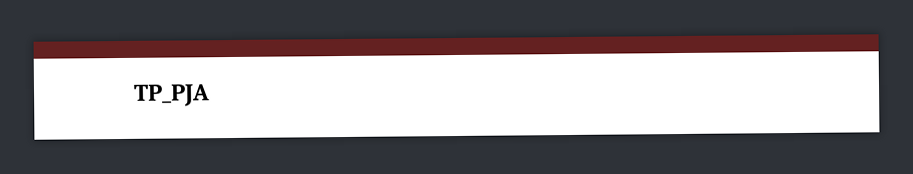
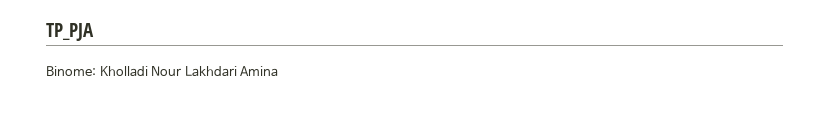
+ Binome: Kholladi Nour Lakhdari Amina

